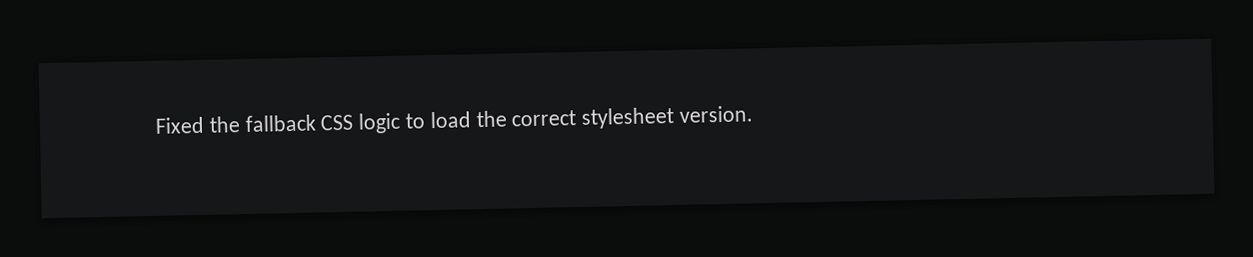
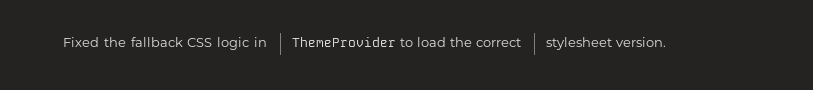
- Fixed the fallback CSS logic to load the correct stylesheet version.
+ Fixed the fallback CSS logic in ThemeProvider to load the correct stylesheet version.

